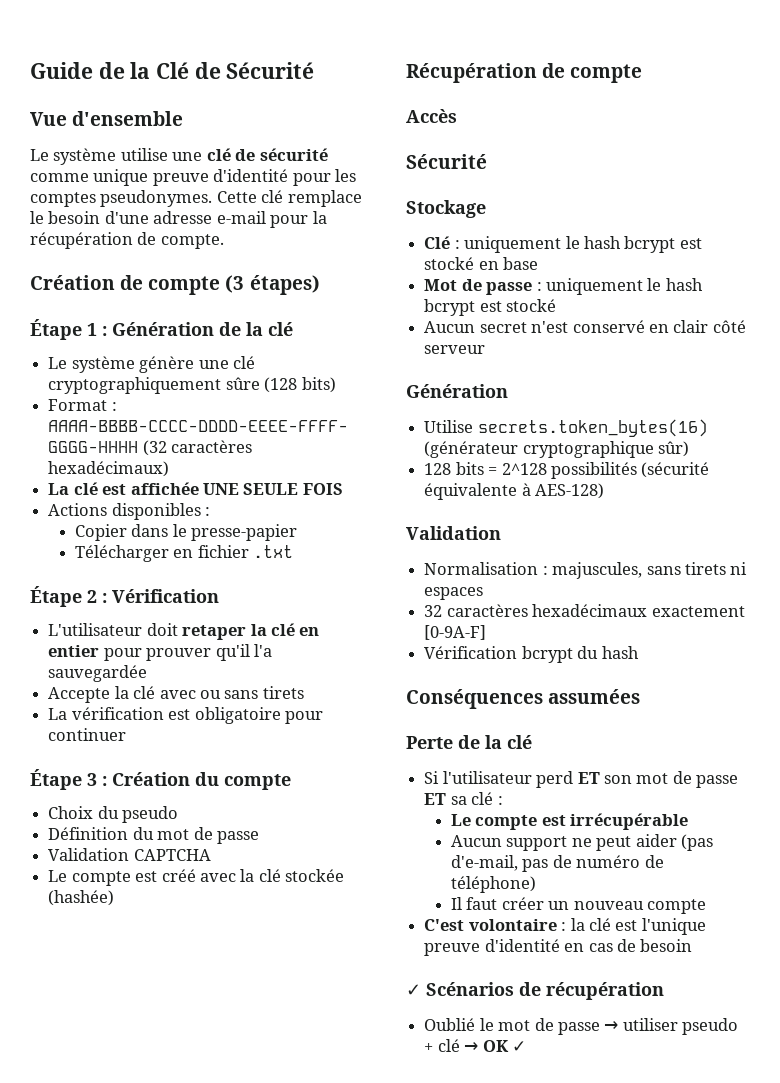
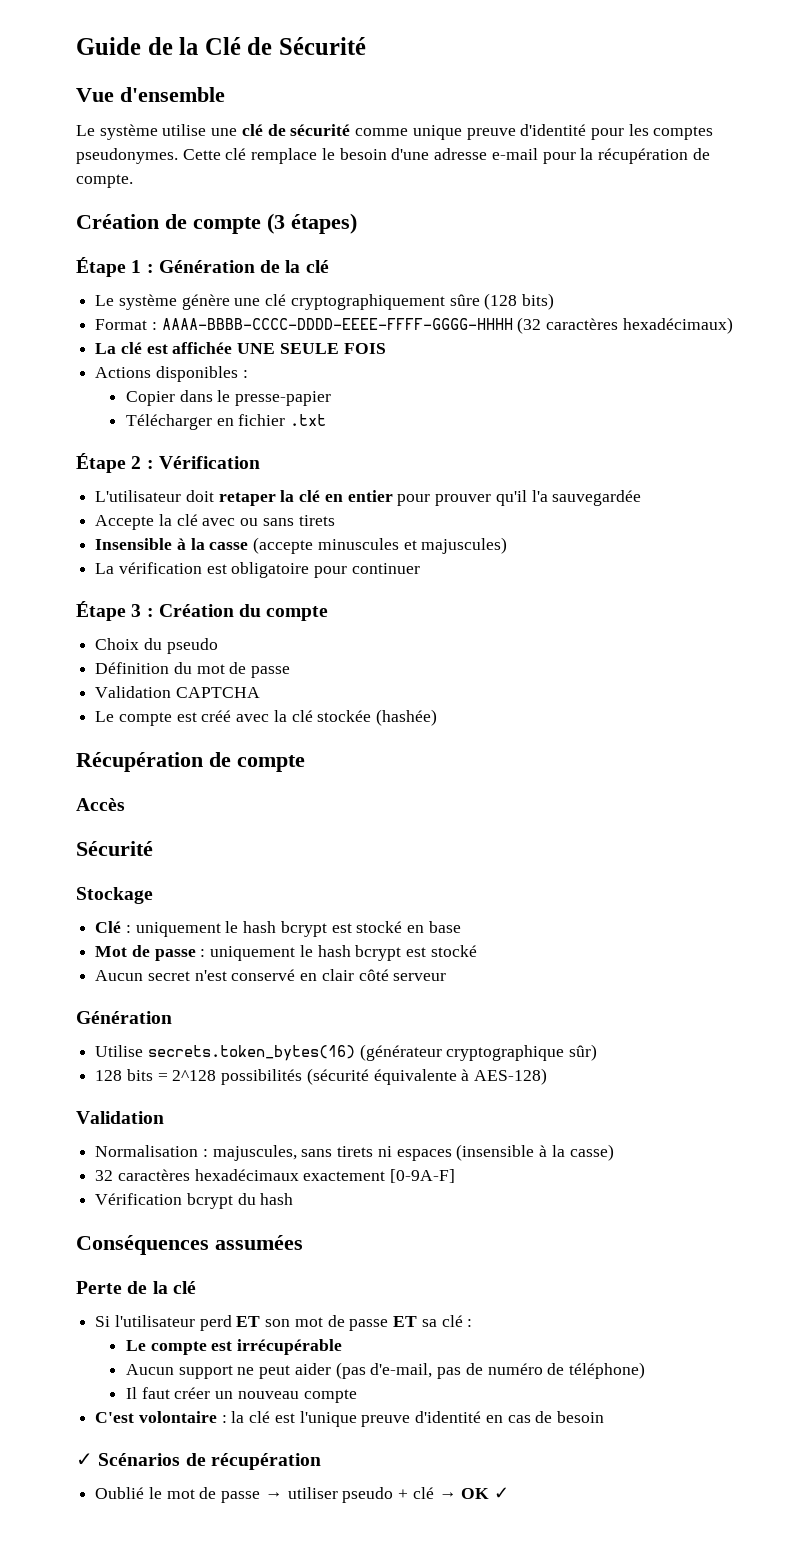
+ Insensible à la casse (accepte minuscules et majuscules)
- Normalisation : majuscules, sans tirets ni espaces
+ Normalisation : majuscules, sans tirets ni espaces (insensible à la casse)

